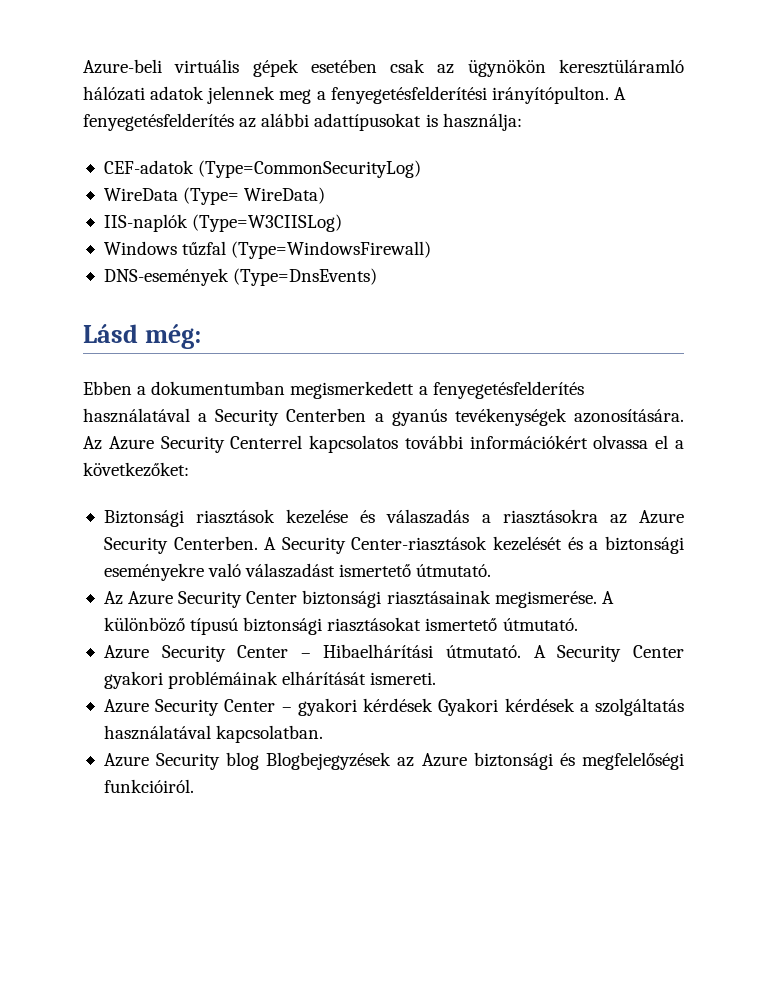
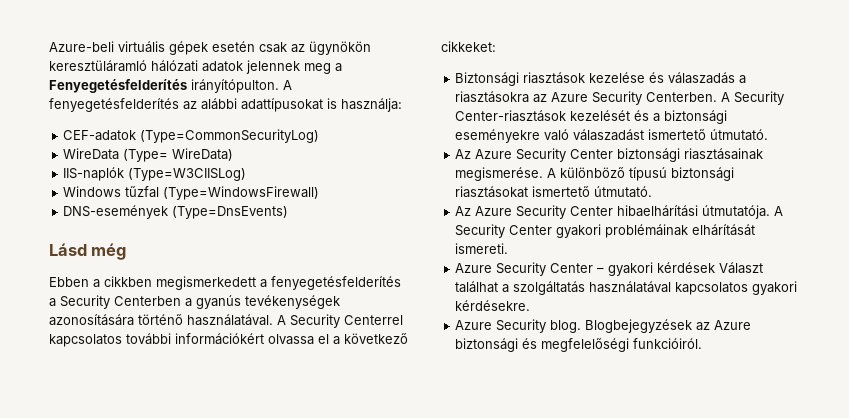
- Azure-beli virtuális gépek esetében csak az ügynökön keresztüláramló hálózati adatok jelennek meg a fenyegetésfelderítési irányítópulton.
+ Azure-beli virtuális gépek esetén csak az ügynökön keresztüláramló hálózati adatok jelennek meg a Fenyegetésfelderítés irányítópulton.
- Lásd még:
+ Lásd még
- Ebben a dokumentumban megismerkedett a fenyegetésfelderítés használatával a Security Centerben a gyanús tevékenységek azonosítására. Az Azure Security Centerrel kapcsolatos további információkért olvassa el a következőket:
+ Ebben a cikkben megismerkedett a fenyegetésfelderítés a Security Centerben a gyanús tevékenységek azonosítására történő használatával. A Security Centerrel kapcsolatos további információkért olvassa el a következő cikkeket:
- Azure Security Center – Hibaelhárítási útmutató.
+ Az Azure Security Center hibaelhárítási útmutatója.
- Azure Security Center – gyakori kérdések Gyakori kérdések a szolgáltatás használatával kapcsolatban.
- Azure Security blog Blogbejegyzések az Azure biztonsági és megfelelőségi funkcióiról.
+ Azure Security Center – gyakori kérdések Választ találhat a szolgáltatás használatával kapcsolatos gyakori kérdésekre.
+ Azure Security blog. Blogbejegyzések az Azure biztonsági és megfelelőségi funkcióiról.

